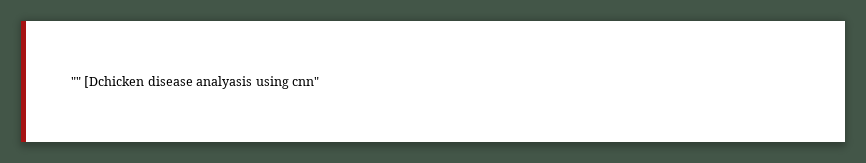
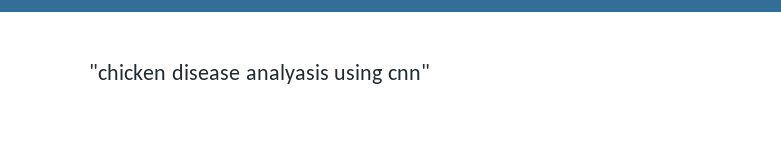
- "" [Dchicken disease analyasis using cnn"
+ "chicken disease analyasis using cnn"

